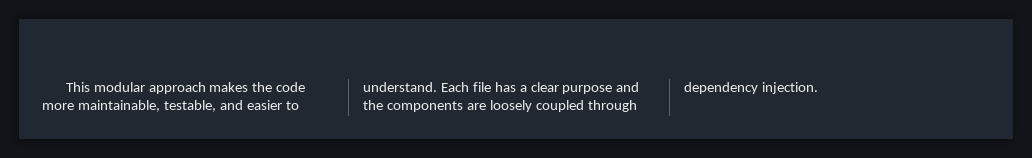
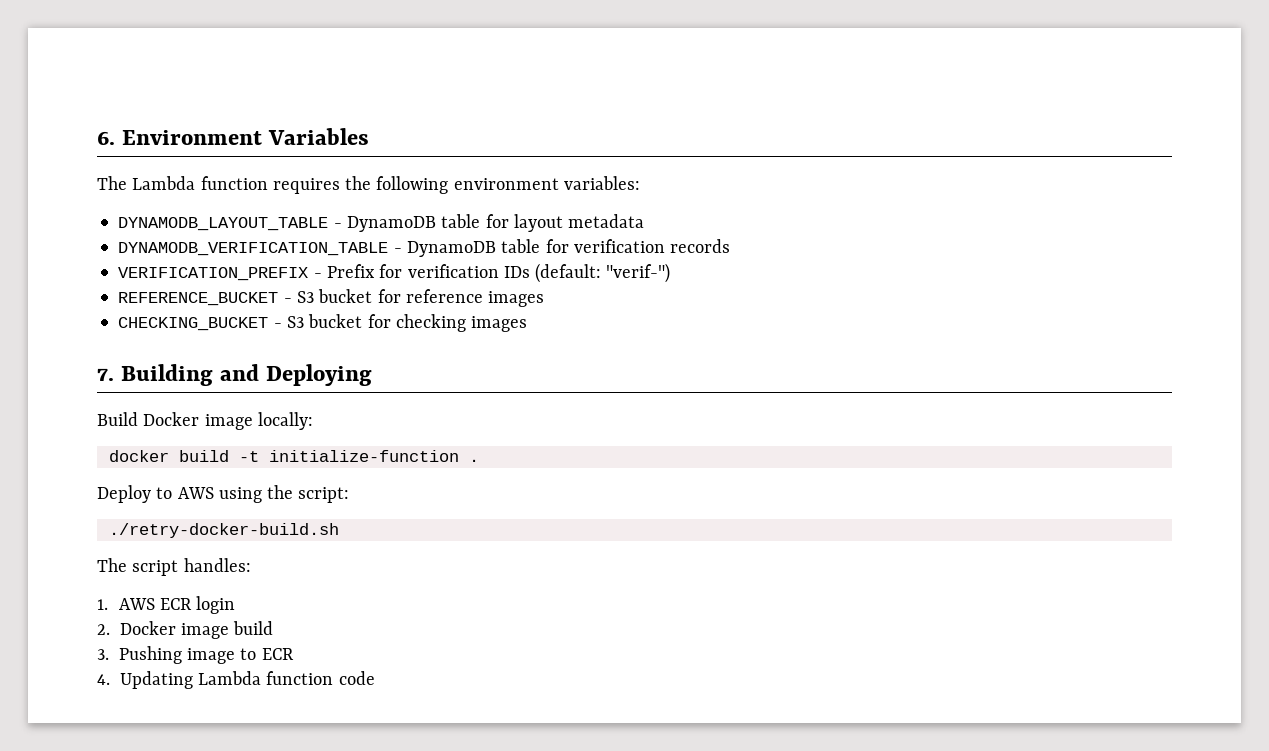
- This modular approach makes the code more maintainable, testable, and easier to understand. Each file has a clear purpose and the components are loosely coupled through dependency injection.
+ 6. Environment Variables
+ The Lambda function requires the following environment variables:
+ DYNAMODB_LAYOUT_TABLE - DynamoDB table for layout metadata
+ DYNAMODB_VERIFICATION_TABLE - DynamoDB table for verification records
+ VERIFICATION_PREFIX - Prefix for verification IDs (default: "verif-")
+ REFERENCE_BUCKET - S3 bucket for reference images
+ CHECKING_BUCKET - S3 bucket for checking images
+ 7. Building and Deploying
+ Build Docker image locally:
+ docker build -t initialize-function .
+ Deploy to AWS using the script:
+ ./retry-docker-build.sh
+ The script handles:
+ 1. AWS ECR login
+ 2. Docker image build
+ 3. Pushing image to ECR
+ 4. Updating Lambda function code

